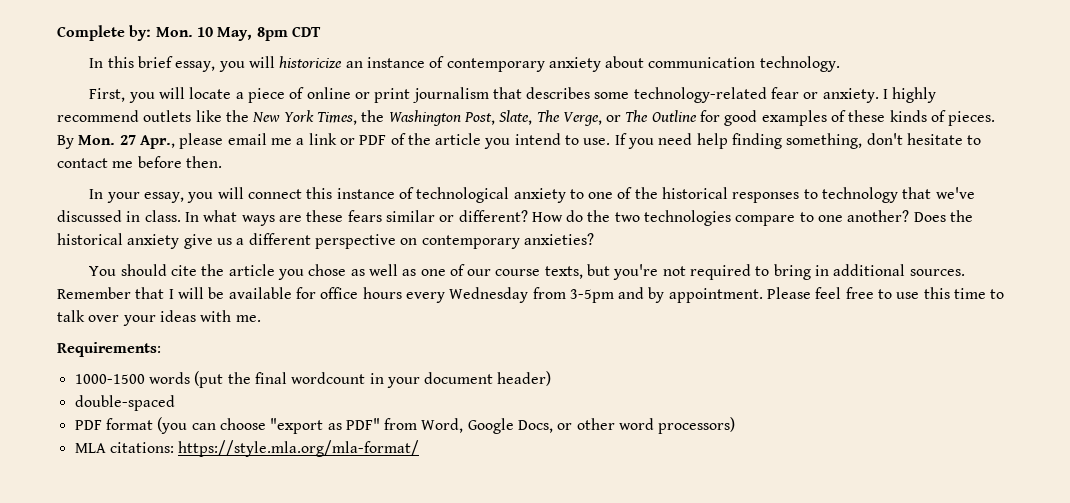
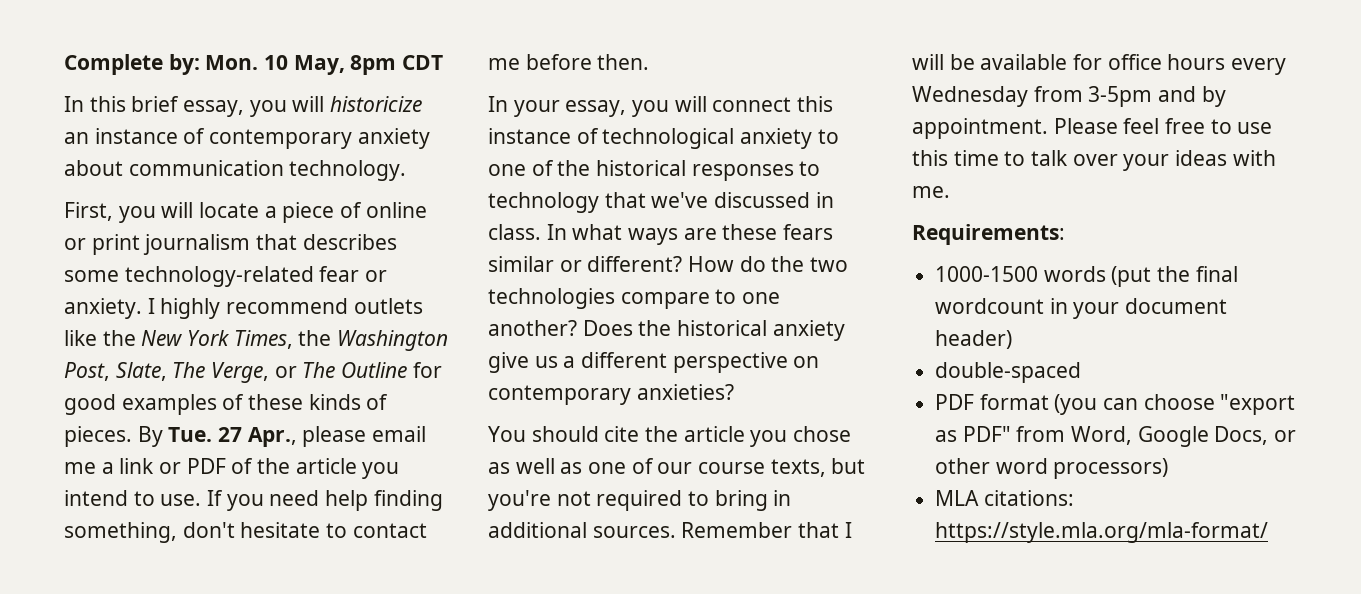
- By Mon. 27 Apr., please email me a link or PDF of the article you intend to use.
+ By Tue. 27 Apr., please email me a link or PDF of the article you intend to use.

